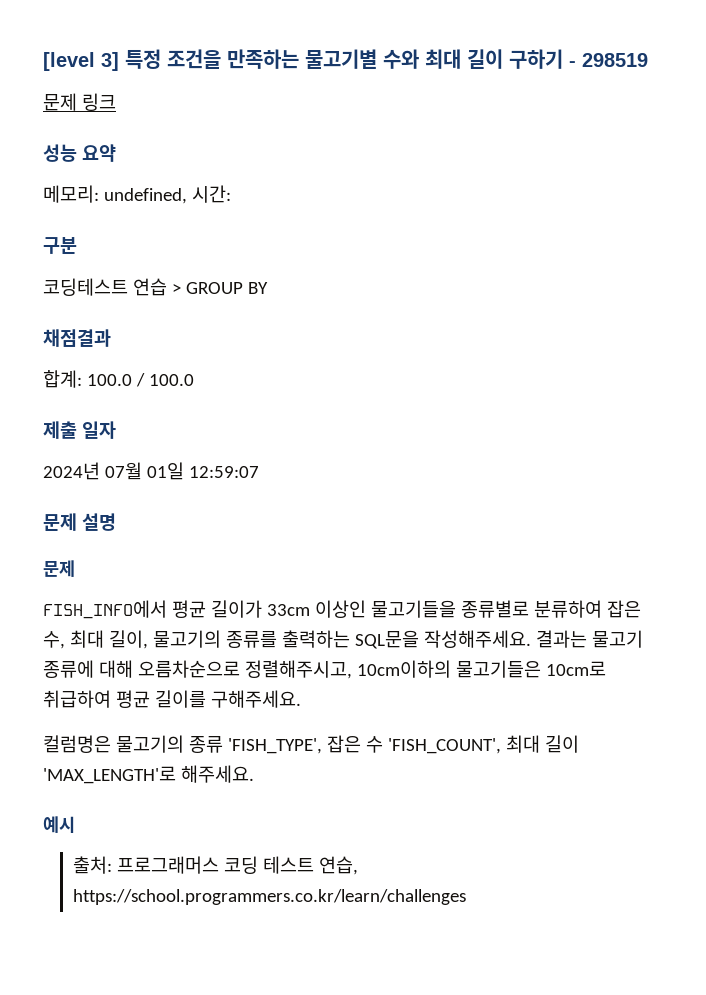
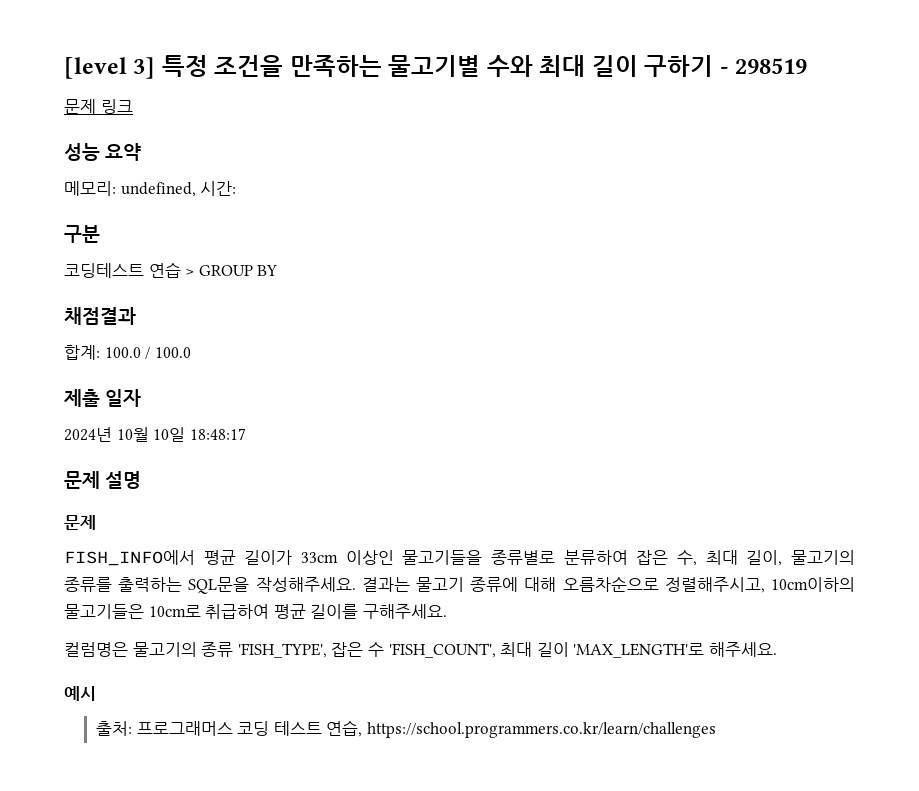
- 2024년 07월 01일 12:59:07
+ 2024년 10월 10일 18:48:17

